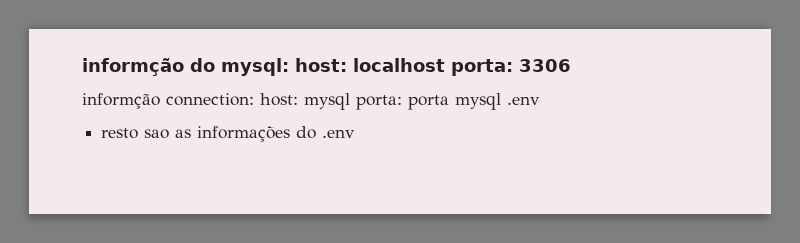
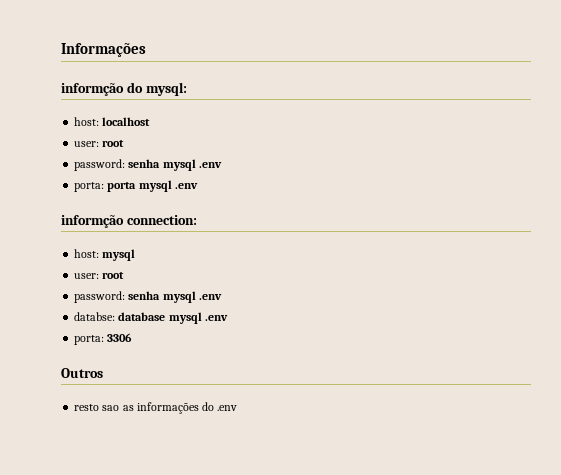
+ Informações
- informção do mysql: host: localhost porta: 3306
- informção connection: host: mysql porta: porta mysql .env
+ informção do mysql:
+ host: localhost
+ user: root
+ password: senha mysql .env
+ porta: porta mysql .env
+ informção connection:
+ host: mysql
+ user: root
+ password: senha mysql .env
+ databse: database mysql .env
+ porta: 3306
+ Outros

